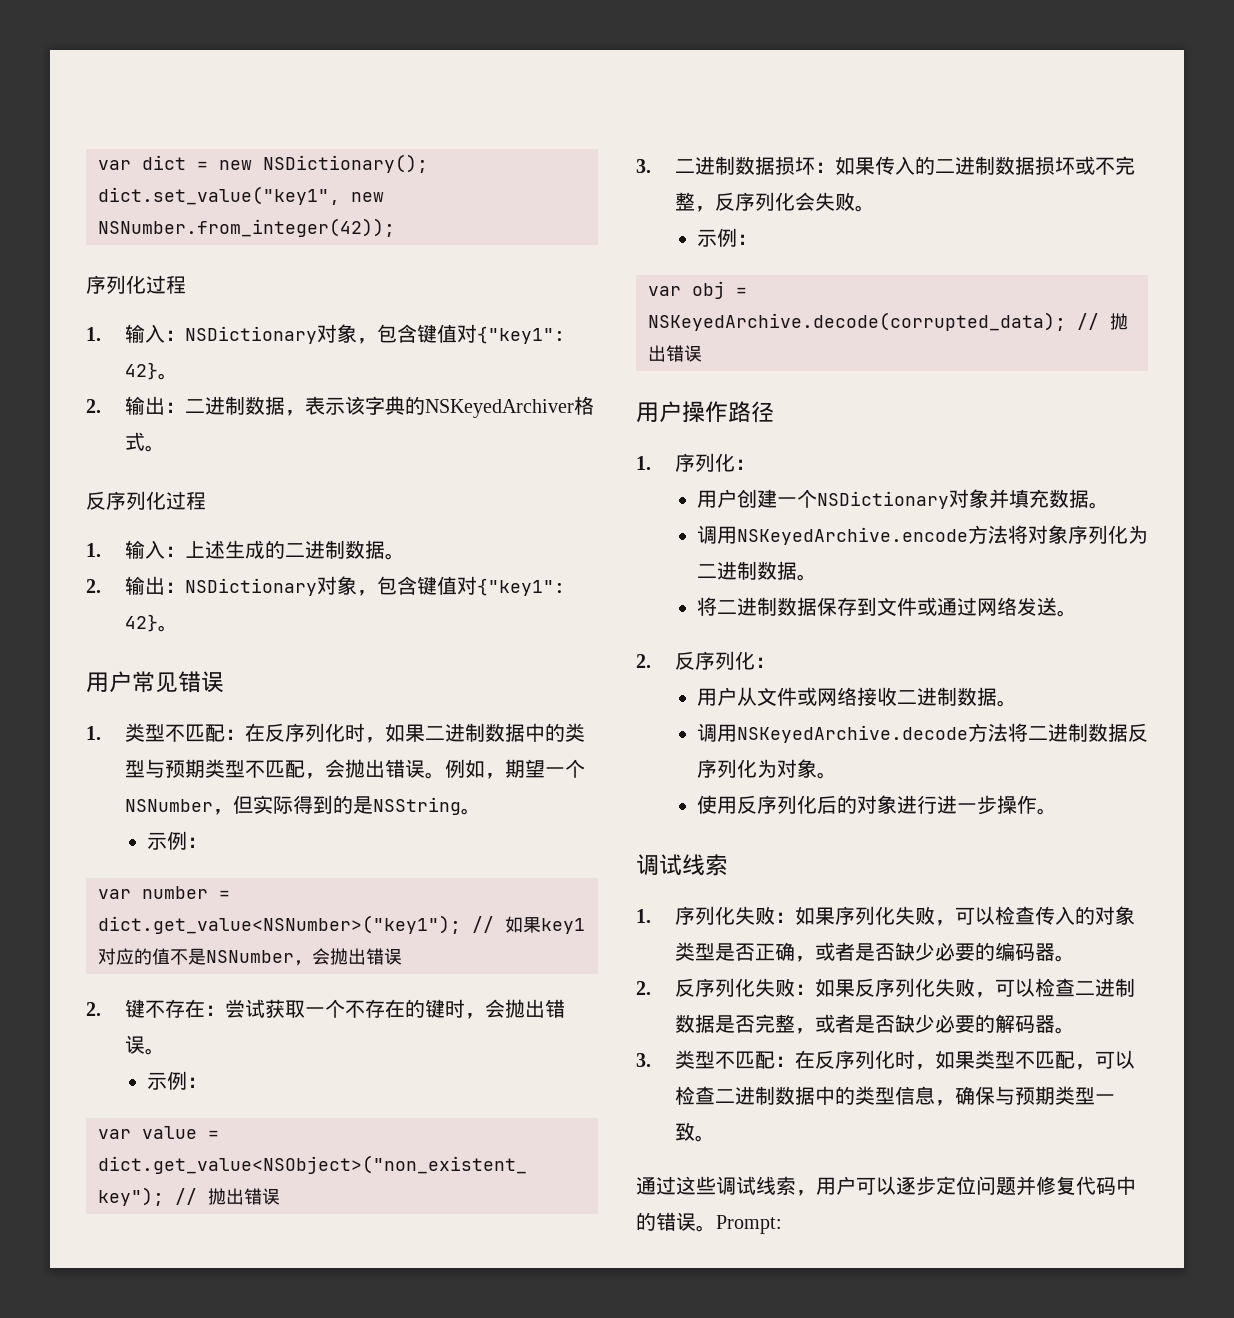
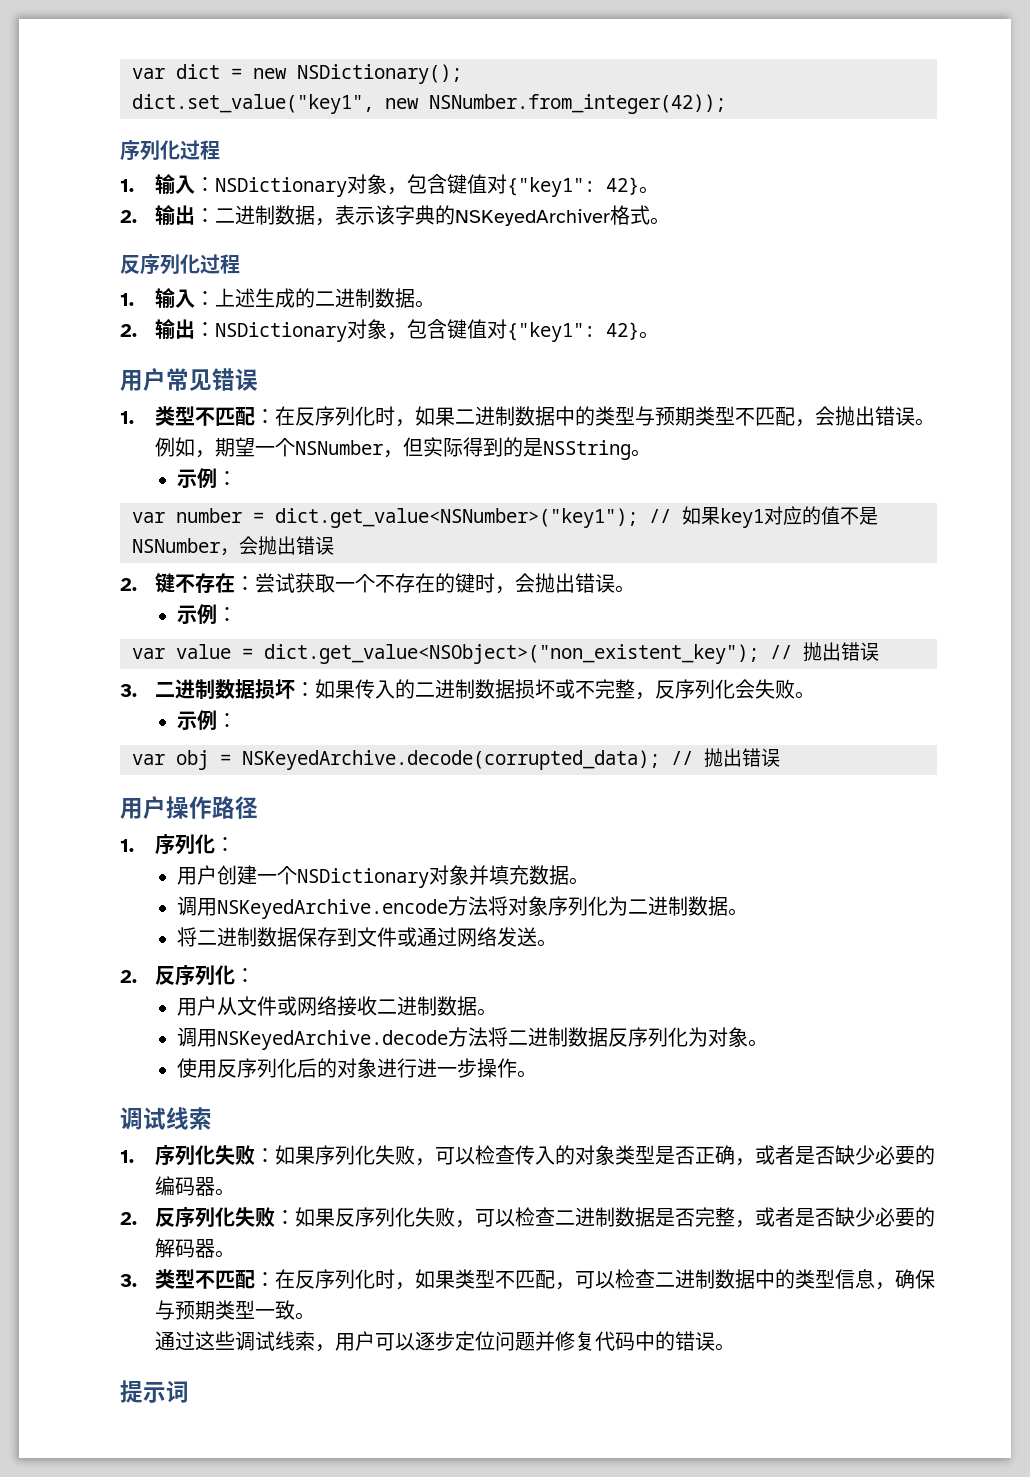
- 通过这些调试线索，用户可以逐步定位问题并修复代码中的错误。Prompt:
+ 通过这些调试线索，用户可以逐步定位问题并修复代码中的错误。
+ 提示词

